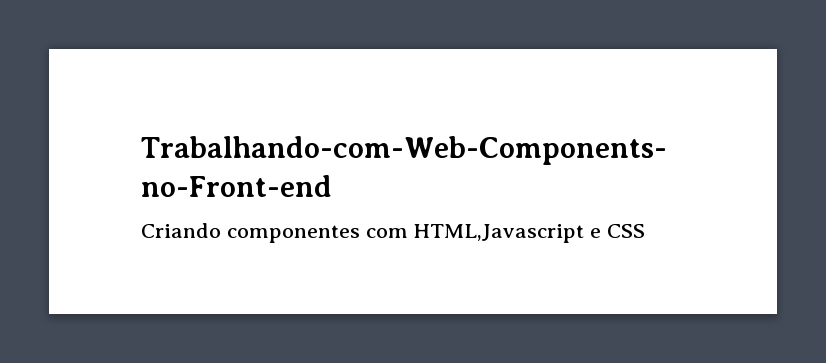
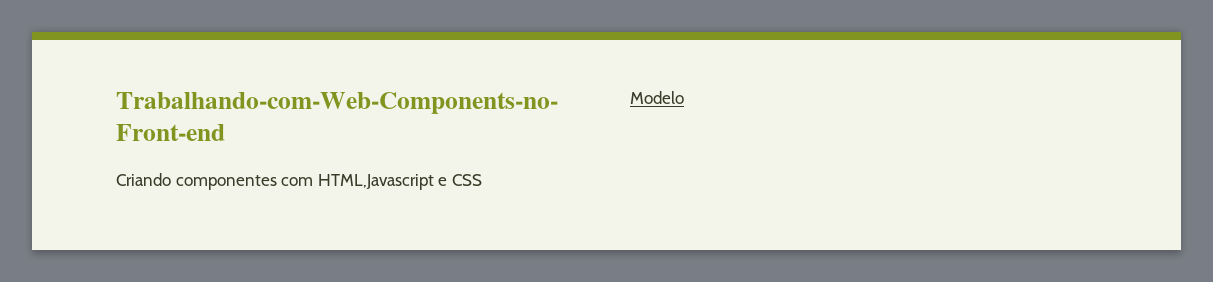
+ Modelo

